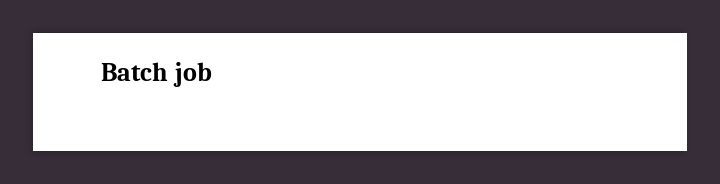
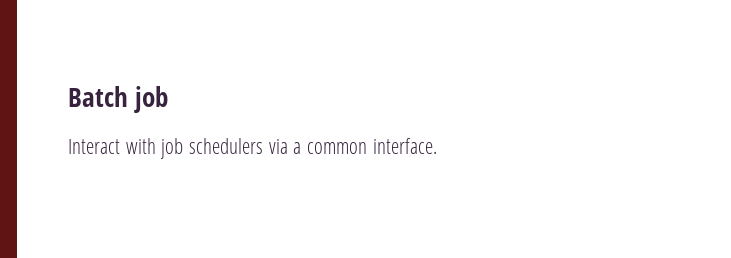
+ Interact with job schedulers via a common interface.

